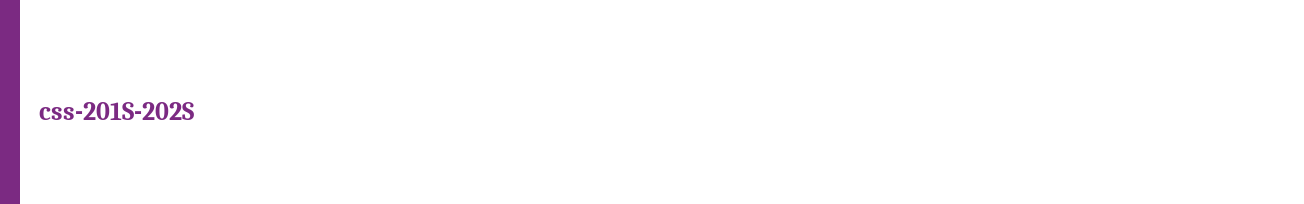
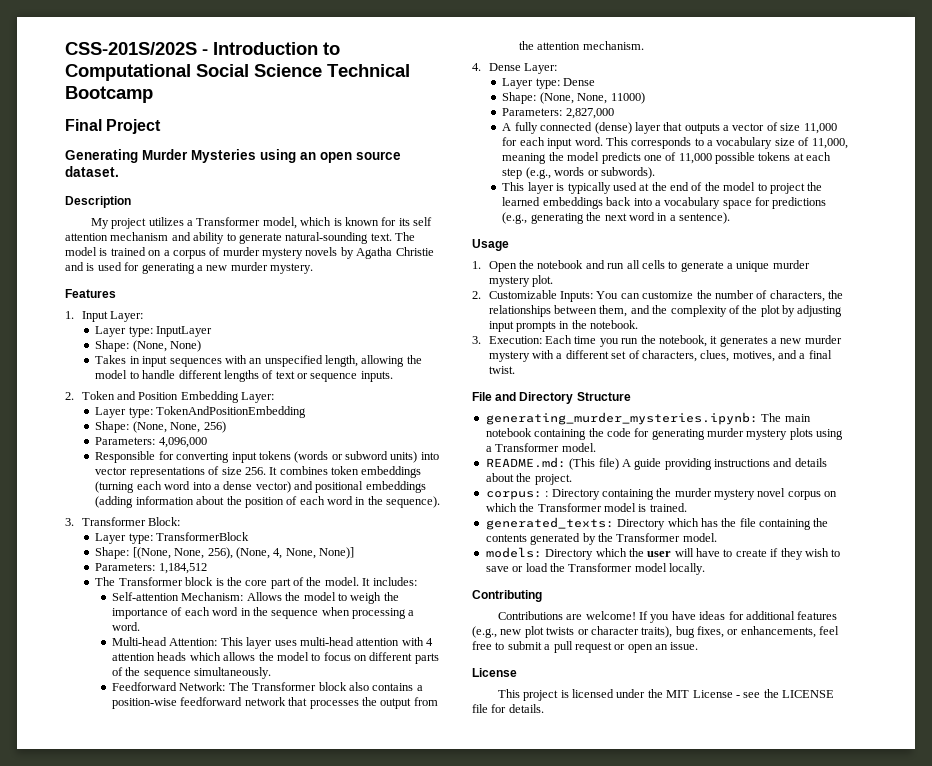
- css-201S-202S
+ CSS-201S/202S - Introduction to Computational Social Science Technical Bootcamp
+ Final Project
+ Generating Murder Mysteries using an open source dataset.
+ Description
+ My project utilizes a Transformer model, which is known for its self attention mechanism and ability to generate natural-sounding text. The model is trained on a corpus of murder mystery novels by Agatha Christie and is used for generating a new murder mystery.
+ Features
+ 1. Input Layer:
+ Layer type: InputLayer
+ Shape: (None, None)
+ Takes in input sequences with an unspecified length, allowing the model to handle different lengths of text or sequence inputs.
+ 2. Token and Position Embedding Layer:
+ Layer type: TokenAndPositionEmbedding
+ Shape: (None, None, 256)
+ Parameters: 4,096,000
+ Responsible for converting input tokens (words or subword units) into vector representations of size 256. It combines token embeddings (turning each word into a dense vector) and positional embeddings (adding information about the position of each word in the sequence).
+ 3. Transformer Block:
+ Layer type: TransformerBlock
+ Shape: [(None, None, 256), (None, 4, None, None)]
+ Parameters: 1,184,512
+ The Transformer block is the core part of the model. It includes:
+ Self-attention Mechanism: Allows the model to weigh the importance of each word in the sequence when processing a word.
+ Multi-head Attention: This layer uses multi-head attention with 4 attention heads which allows the model to focus on different parts of the sequence simultaneously.
+ Feedforward Network: The Transformer block also contains a position-wise feedforward network that processes the output from the attention mechanism.
+ 4. Dense Layer:
+ Layer type: Dense
+ Shape: (None, None, 11000)
+ Parameters: 2,827,000
+ A fully connected (dense) layer that outputs a vector of size 11,000 for each input word. This corresponds to a vocabulary size of 11,000, meaning the model predicts one of 11,000 possible tokens at each step (e.g., words or subwords).
+ This layer is typically used at the end of the model to project the learned embeddings back into a vocabulary space for predictions (e.g., generating the next word in a sentence).
+ Usage
+ 1. Open the notebook and run all cells to generate a unique murder mystery plot.
+ 2. Customizable Inputs: You can customize the number of characters, the relationships between them, and the complexity of the plot by adjusting input prompts in the notebook.
+ 3. Execution: Each time you run the notebook, it generates a new murder mystery with a different set of characters, clues, motives, and a final twist.
+ File and Directory Structure
+ generating_murder_mysteries.ipynb: The main notebook containing the code for generating murder mystery plots using a Transformer model.
+ README.md: (This file) A guide providing instructions and details about the project.
+ corpus: : Directory containing the murder mystery novel corpus on which the Transformer model is trained.
+ generated_texts: Directory which has the file containing the contents generated by the Transformer model.
+ models: Directory which the user will have to create if they wish to save or load the Transformer model locally.
+ Contributing
+ Contributions are welcome! If you have ideas for additional features (e.g., new plot twists or character traits), bug fixes, or enhancements, feel free to submit a pull request or open an issue.
+ License
+ This project is licensed under the MIT License - see the LICENSE file for details.

